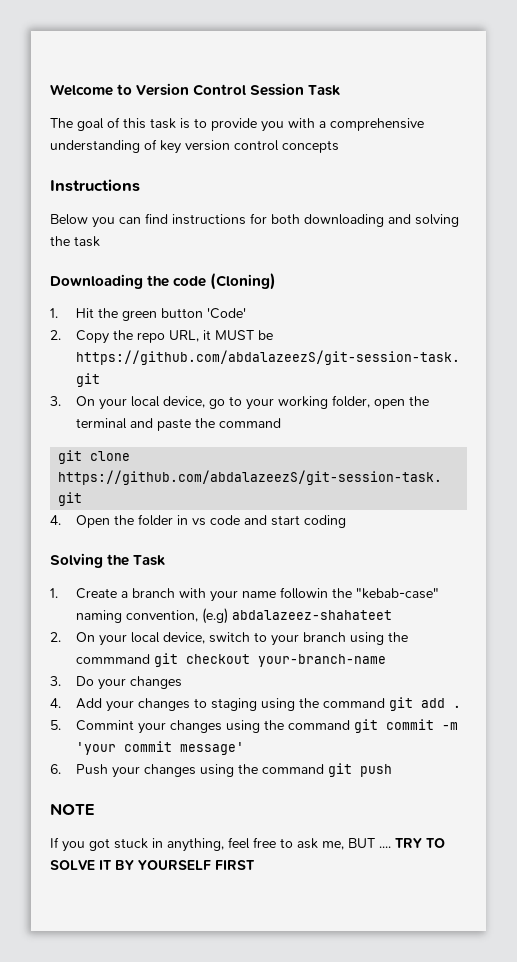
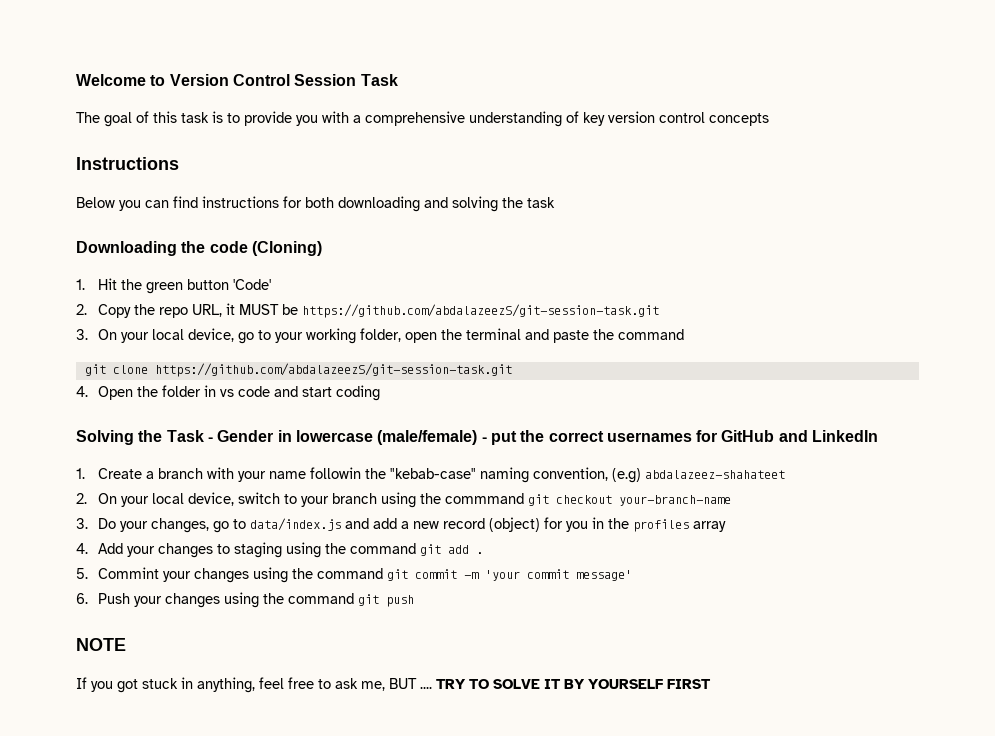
- Solving the Task
+ Solving the Task - Gender in lowercase (male/female) - put the correct usernames for GitHub and LinkedIn
- 3. Do your changes
+ 3. Do your changes, go to data/index.js and add a new record (object) for you in the profiles array

